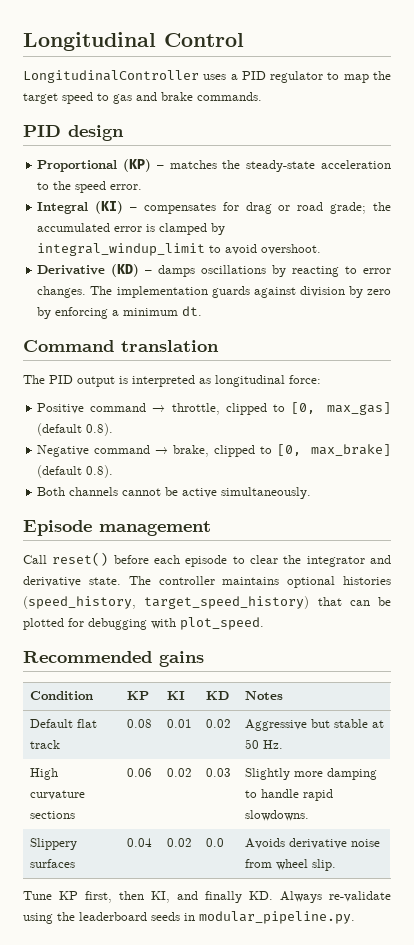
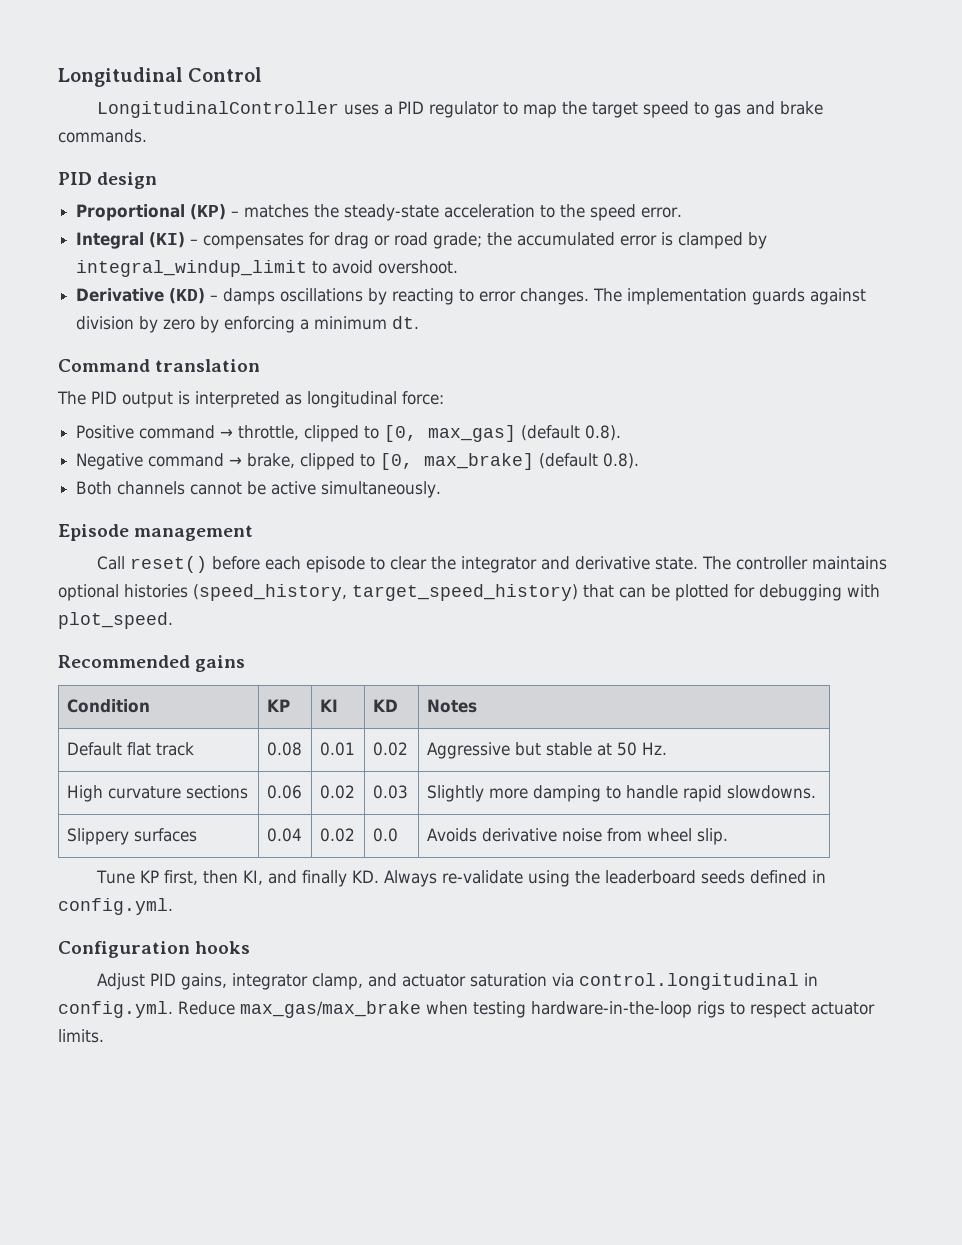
- Tune KP first, then KI, and finally KD. Always re-validate using the leaderboard seeds in modular_pipeline.py.
+ Tune KP first, then KI, and finally KD. Always re-validate using the leaderboard seeds defined in config.yml.
+ Configuration hooks
+ Adjust PID gains, integrator clamp, and actuator saturation via control.longitudinal in config.yml. Reduce max_gas/max_brake when testing hardware-in-the-loop rigs to respect actuator limits.

